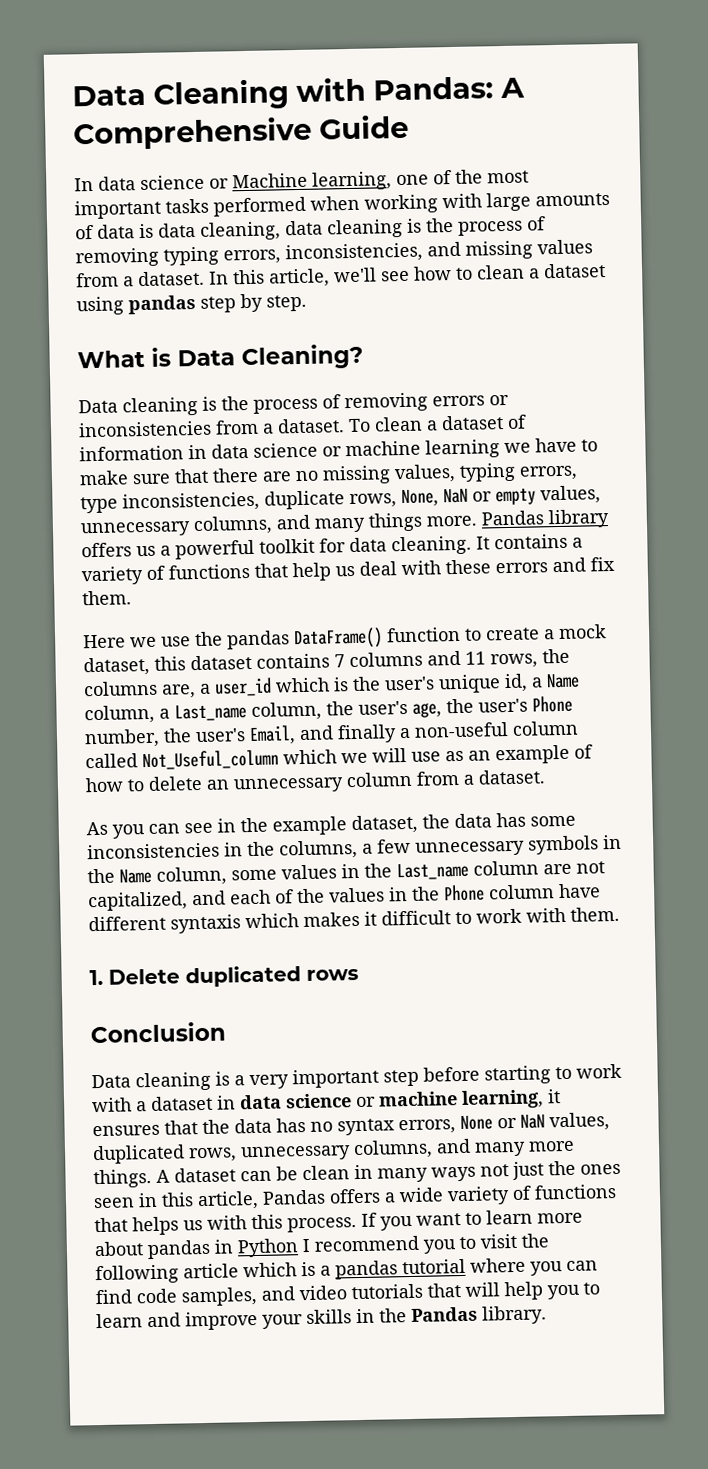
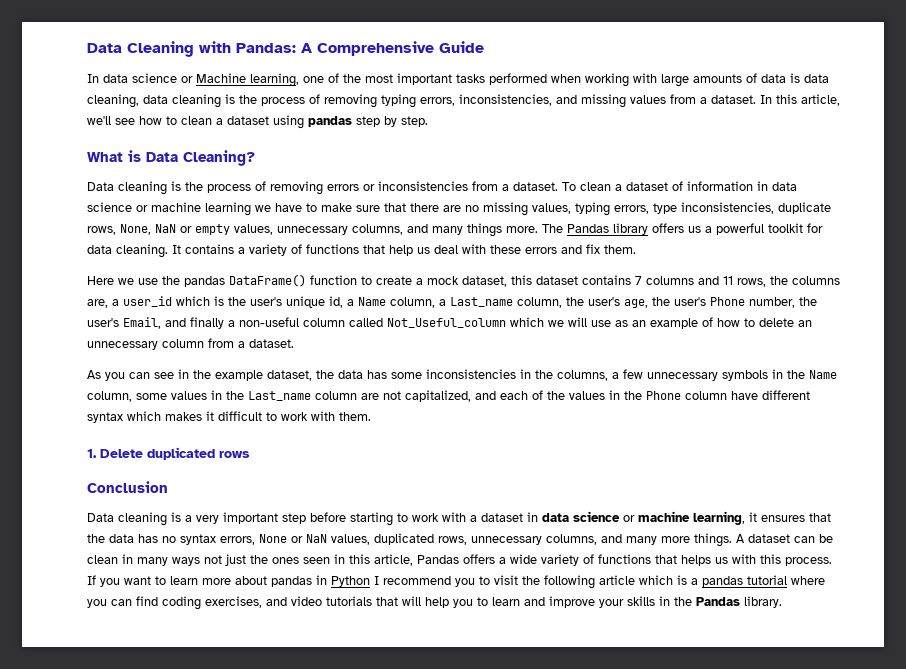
- Pandas library offers us a powerful toolkit for data cleaning.
+ The Pandas library offers us a powerful toolkit for data cleaning.
- As you can see in the example dataset, the data has some inconsistencies in the columns, a few unnecessary symbols in the Name column, some values in the Last_name column are not capitalized, and each of the values in the Phone column have different syntaxis which makes it difficult to work with them.
+ As you can see in the example dataset, the data has some inconsistencies in the columns, a few unnecessary symbols in the Name column, some values in the Last_name column are not capitalized, and each of the values in the Phone column have different syntax which makes it difficult to work with them.
- If you want to learn more about pandas in Python I recommend you to visit the following article which is a pandas tutorial where you can find code samples, and video tutorials that will help you to learn and improve your skills in the Pandas library.
+ If you want to learn more about pandas in Python I recommend you to visit the following article which is a pandas tutorial where you can find coding exercises, and video tutorials that will help you to learn and improve your skills in the Pandas library.

